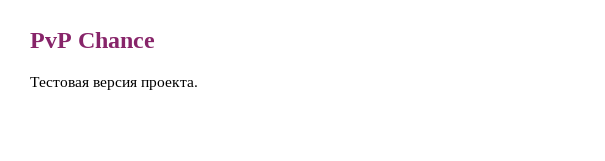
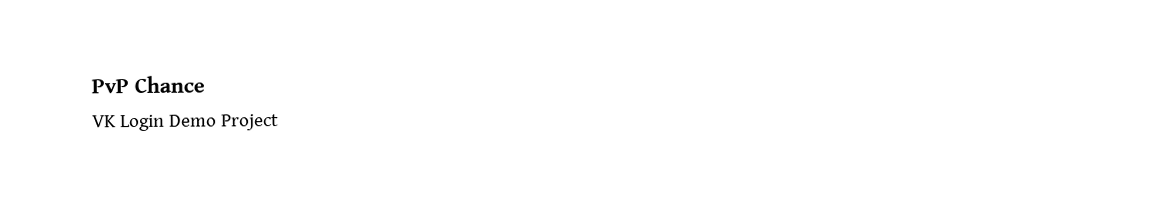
- Тестовая версия проекта.
+ VK Login Demo Project

